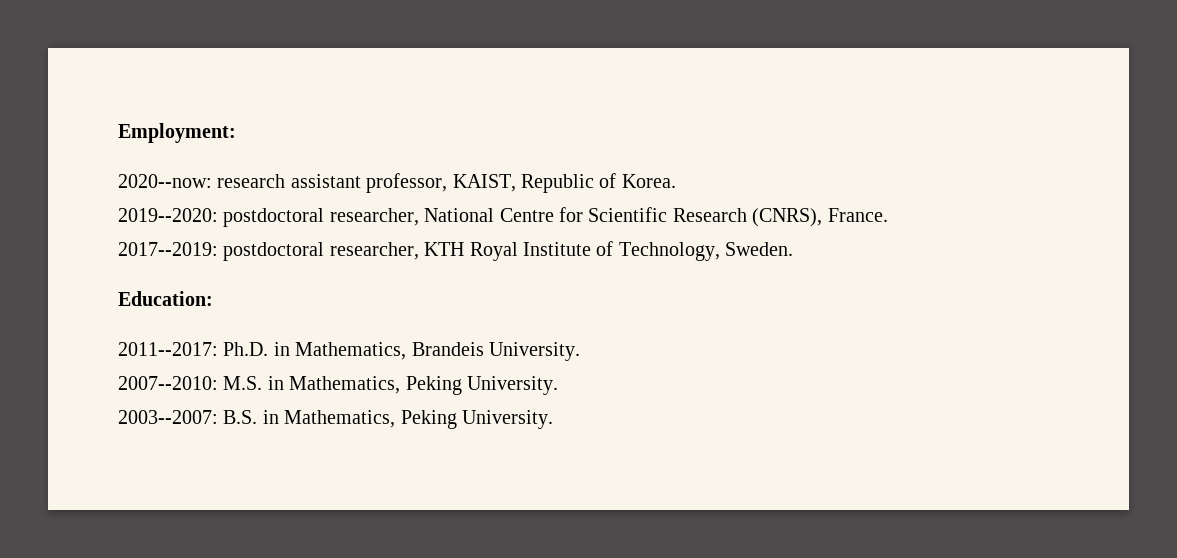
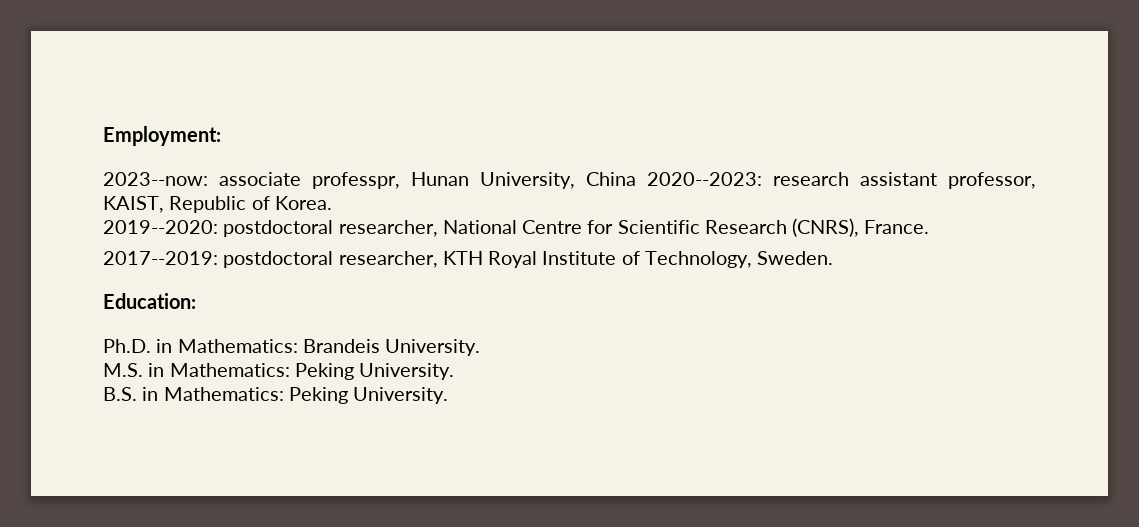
- 2020--now: research assistant professor, KAIST, Republic of Korea.
+ 2023--now: associate professpr, Hunan University, China 2020--2023: research assistant professor, KAIST, Republic of Korea.
- 2011--2017: Ph.D. in Mathematics, Brandeis University.
+ Ph.D. in Mathematics: Brandeis University.
- 2007--2010: M.S. in Mathematics, Peking University.
+ M.S. in Mathematics: Peking University.
- 2003--2007: B.S. in Mathematics, Peking University.
+ B.S. in Mathematics: Peking University.

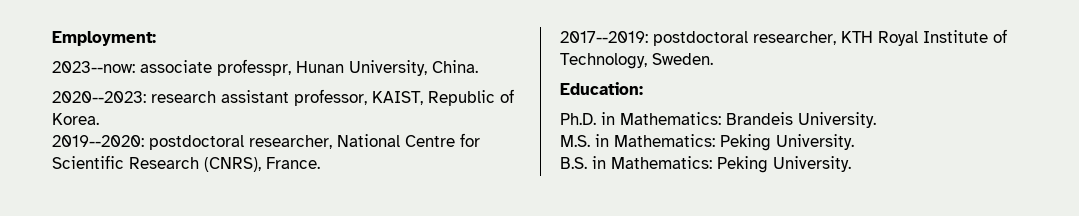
- 2023--now: associate professpr, Hunan University, China 2020--2023: research assistant professor, KAIST, Republic of Korea.
+ 2023--now: associate professpr, Hunan University, China.
+ 2020--2023: research assistant professor, KAIST, Republic of Korea.

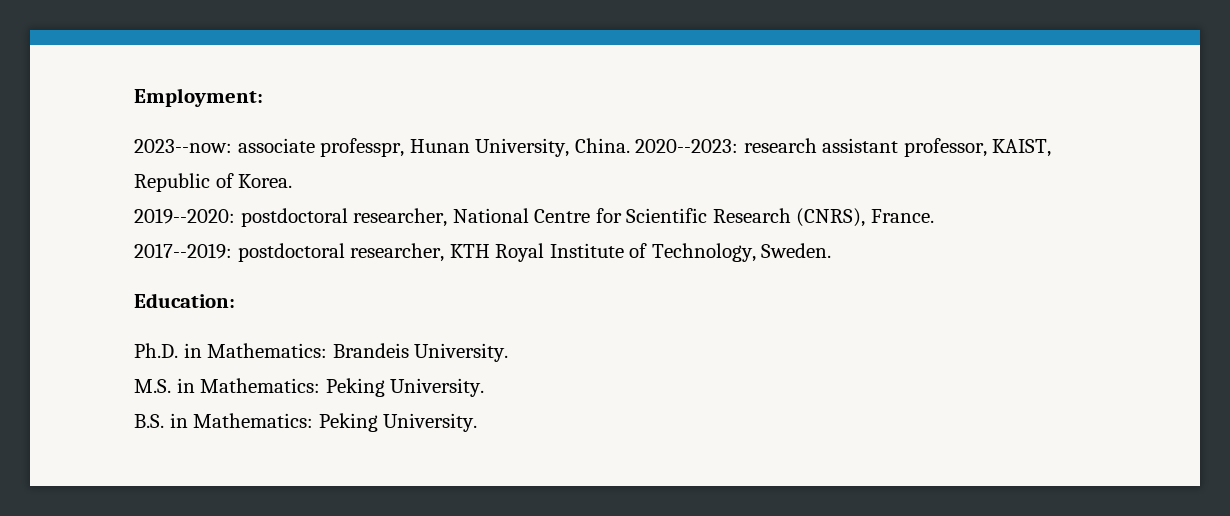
- 2023--now: associate professpr, Hunan University, China.
- 2020--2023: research assistant professor, KAIST, Republic of Korea.
+ 2023--now: associate professpr, Hunan University, China. 2020--2023: research assistant professor, KAIST, Republic of Korea.

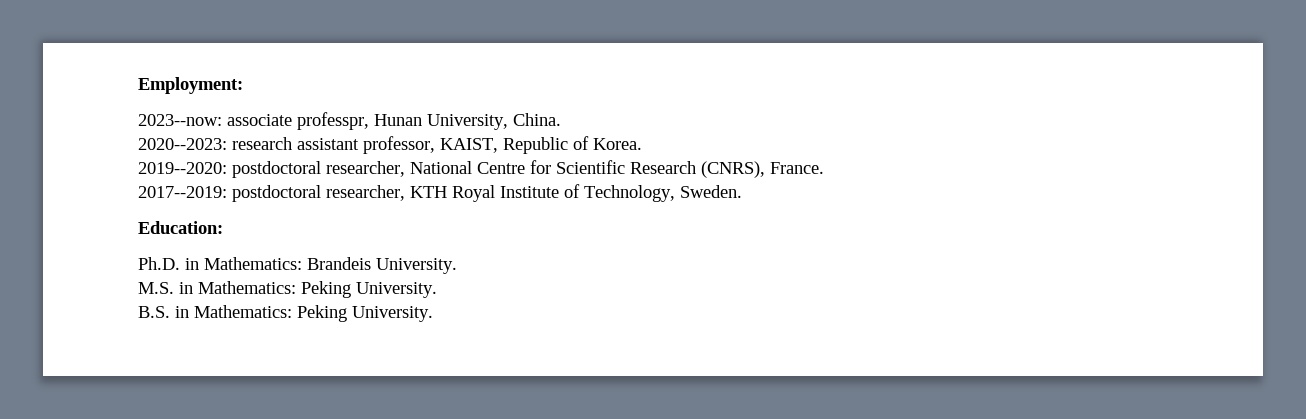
- 2023--now: associate professpr, Hunan University, China. 2020--2023: research assistant professor, KAIST, Republic of Korea.
+ 2023--now: associate professpr, Hunan University, China.
+ 2020--2023: research assistant professor, KAIST, Republic of Korea.

